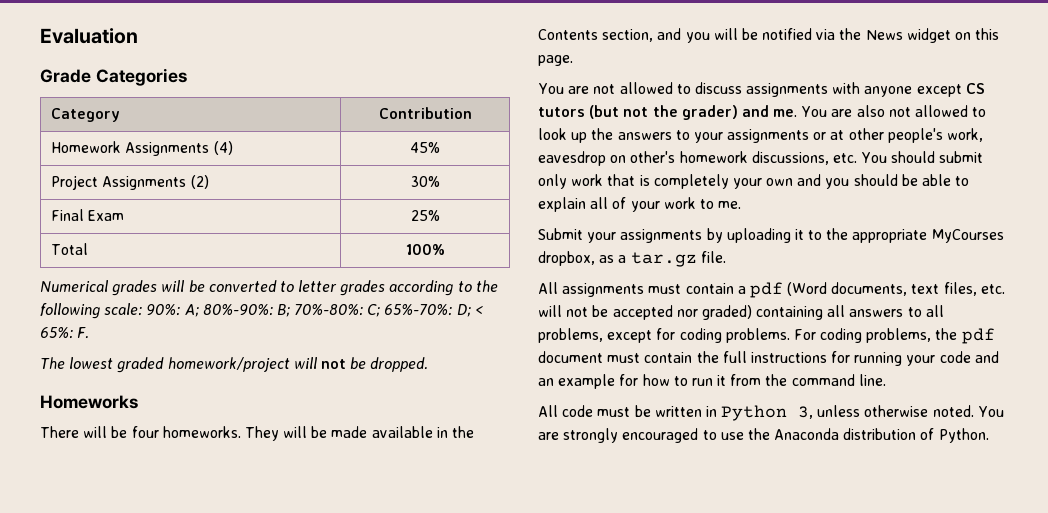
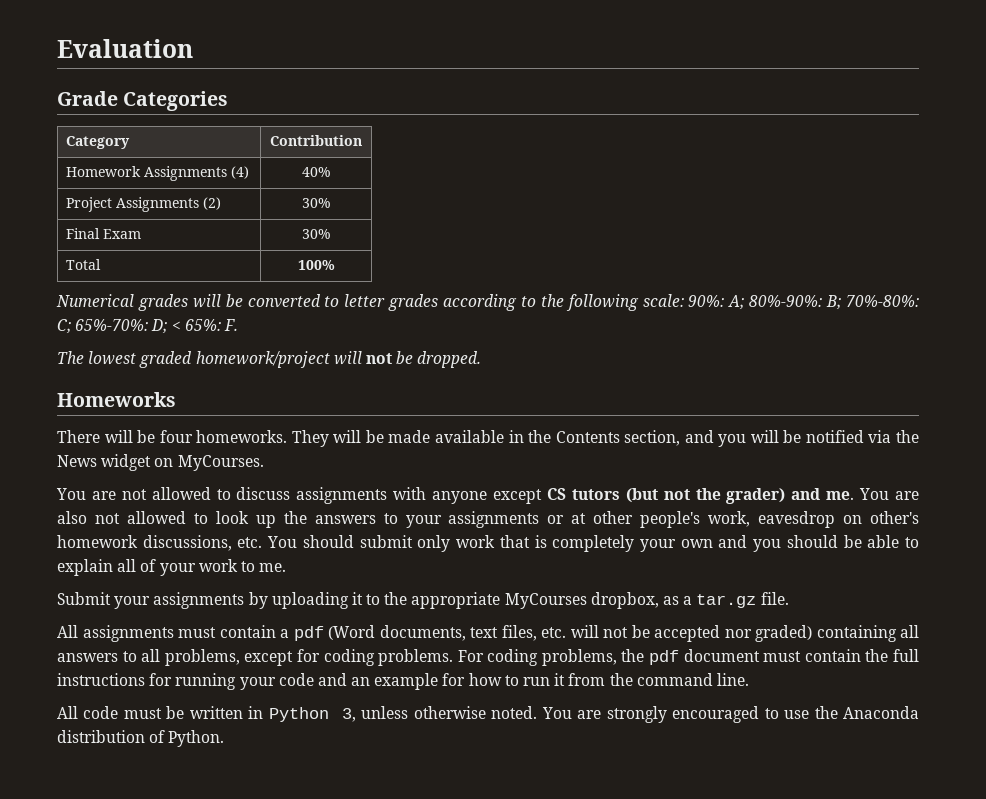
- Homework Assignments (4) | 45%
+ Homework Assignments (4) | 40%
- Final Exam | 25%
+ Final Exam | 30%
- They will be made available in the Contents section, and you will be notified via the News widget on this page.
+ They will be made available in the Contents section, and you will be notified via the News widget on MyCourses.

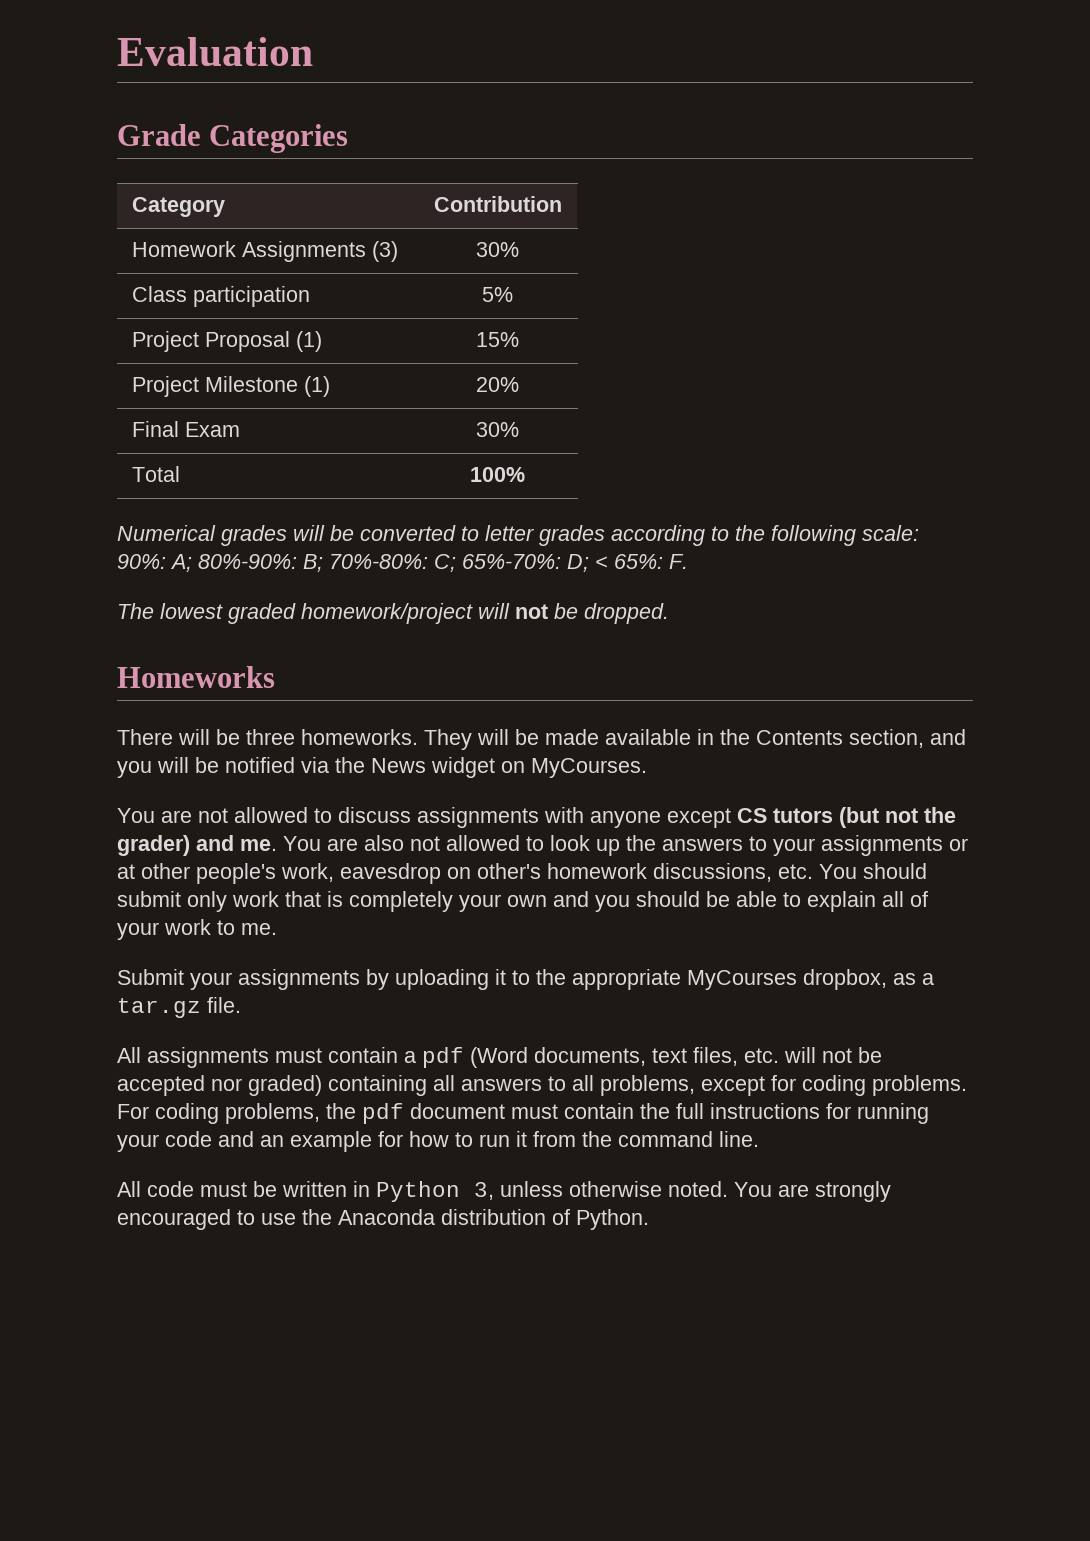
- Homework Assignments (4) | 40%
- Project Assignments (2) | 30%
+ Homework Assignments (3) | 30%
+ Class participation | 5%
+ Project Proposal (1) | 15%
+ Project Milestone (1) | 20%
- There will be four homeworks.
+ There will be three homeworks.

